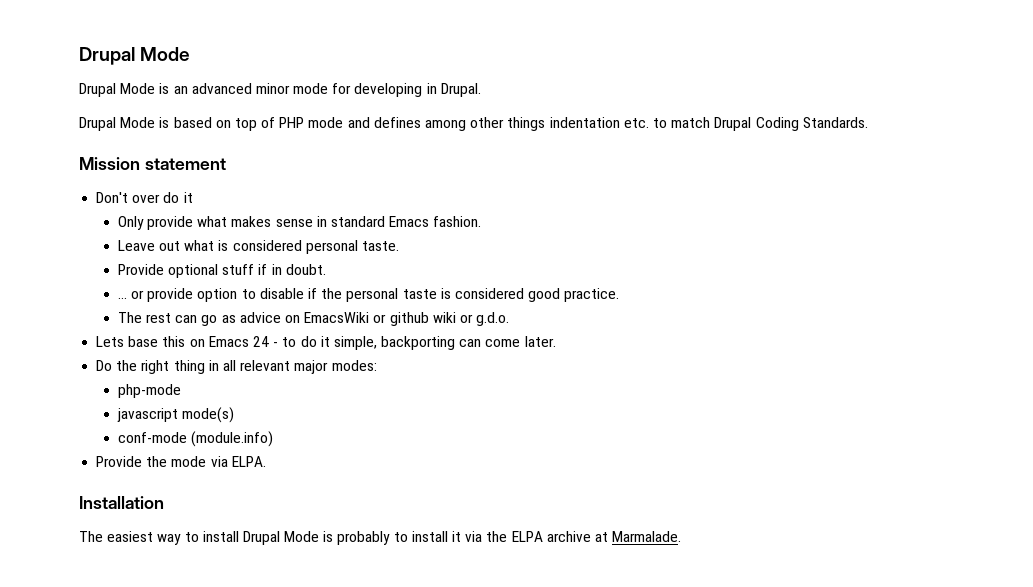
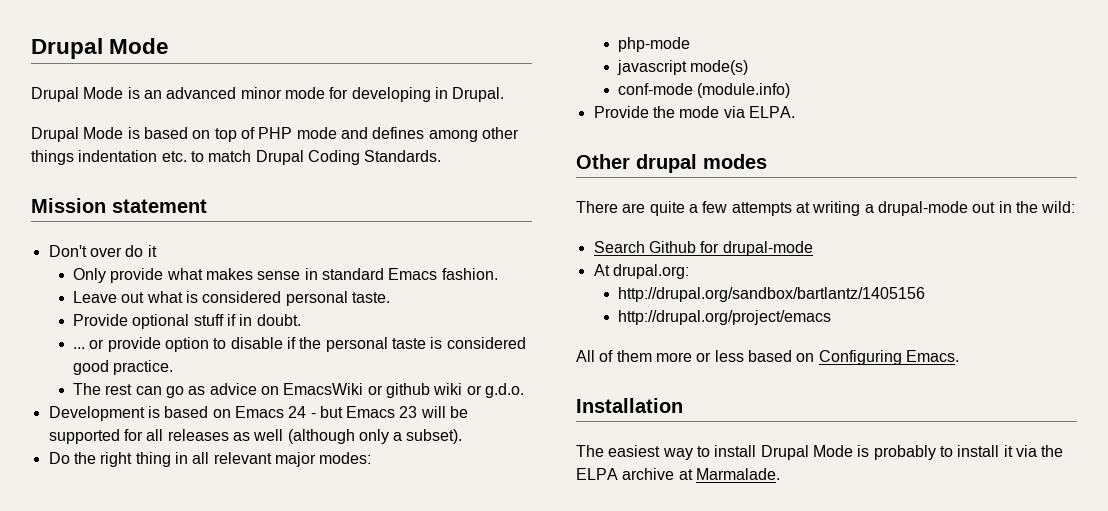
- Lets base this on Emacs 24 - to do it simple, backporting can come later.
+ Development is based on Emacs 24 - but Emacs 23 will be supported for all releases as well (although only a subset).
+ Other drupal modes
+ There are quite a few attempts at writing a drupal-mode out in the wild:
+ Search Github for drupal-mode
+ At drupal.org:
+ http://drupal.org/sandbox/bartlantz/1405156
+ http://drupal.org/project/emacs
+ All of them more or less based on Configuring Emacs.

